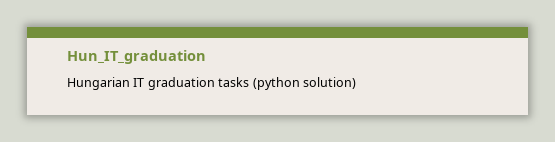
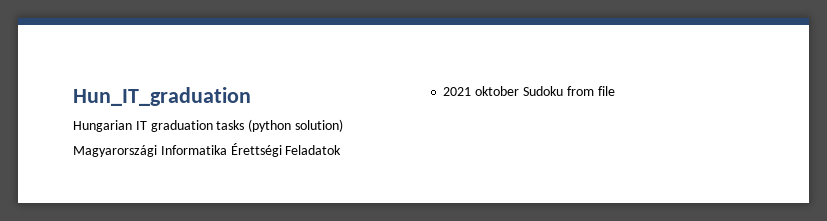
+ Magyarországi Informatika Érettségi Feladatok
+ 2021 oktober Sudoku from file

